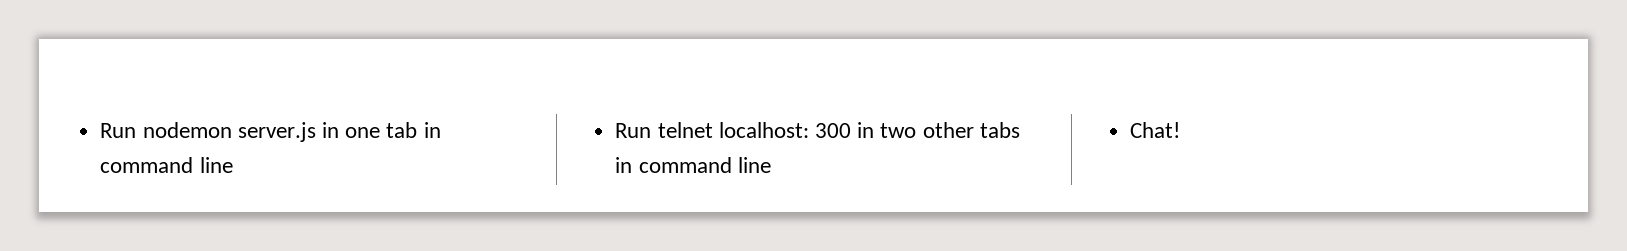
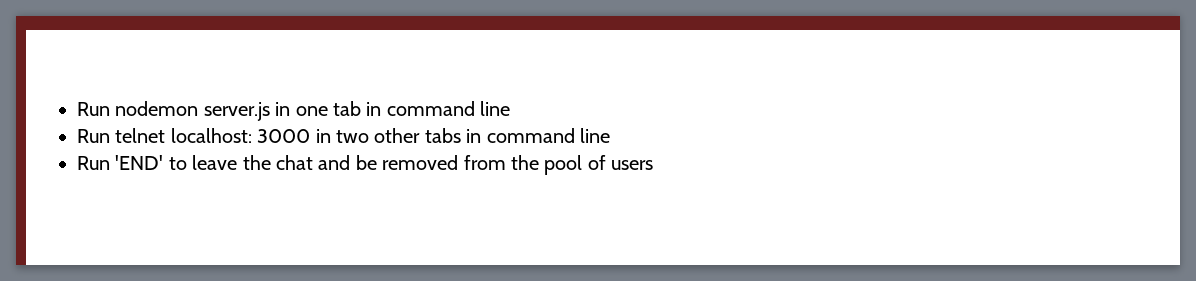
- Run telnet localhost: 300 in two other tabs in command line
+ Run telnet localhost: 3000 in two other tabs in command line
- Chat!
+ Run 'END' to leave the chat and be removed from the pool of users

